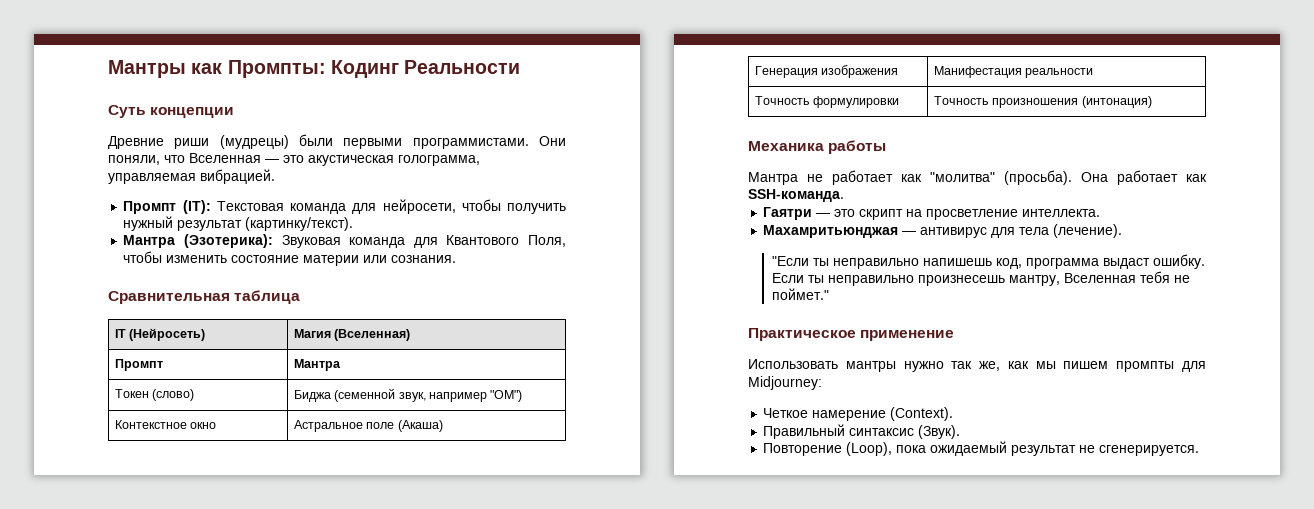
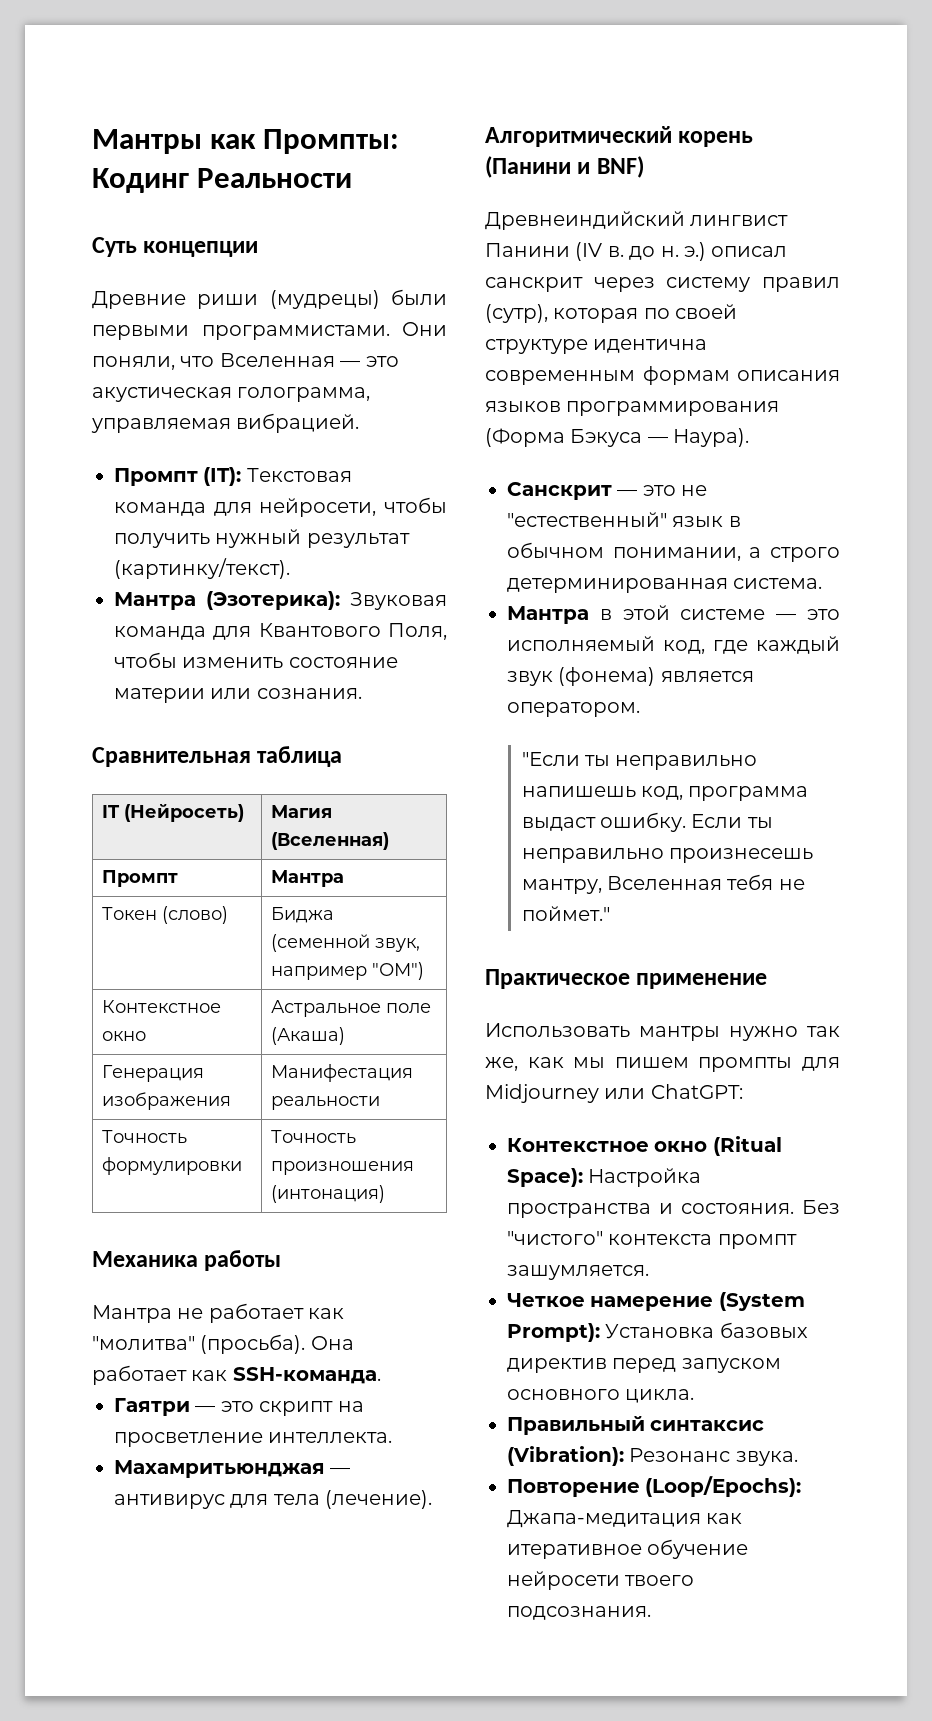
+ Алгоритмический корень (Панини и BNF)
+ Древнеиндийский лингвист Панини (IV в. до н. э.) описал санскрит через систему правил (сутр), которая по своей структуре идентична современным формам описания языков программирования (Форма Бэкуса — Наура).
+ Санскрит — это не "естественный" язык в обычном понимании, а строго детерминированная система.
+ Мантра в этой системе — это исполняемый код, где каждый звук (фонема) является оператором.
- Использовать мантры нужно так же, как мы пишем промпты для Midjourney:
- Четкое намерение (Context).
- Правильный синтаксис (Звук).
- Повторение (Loop), пока ожидаемый результат не сгенерируется.
+ Использовать мантры нужно так же, как мы пишем промпты для Midjourney или ChatGPT:
+ Контекстное окно (Ritual Space): Настройка пространства и состояния. Без "чистого" контекста промпт зашумляется.
+ Четкое намерение (System Prompt): Установка базовых директив перед запуском основного цикла.
+ Правильный синтаксис (Vibration): Резонанс звука.
+ Повторение (Loop/Epochs): Джапа-медитация как итеративное обучение нейросети твоего подсознания.

